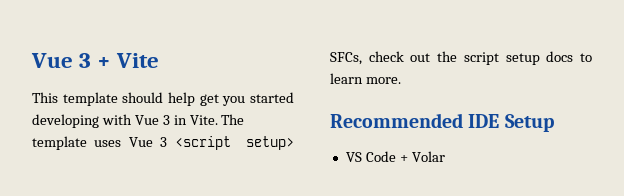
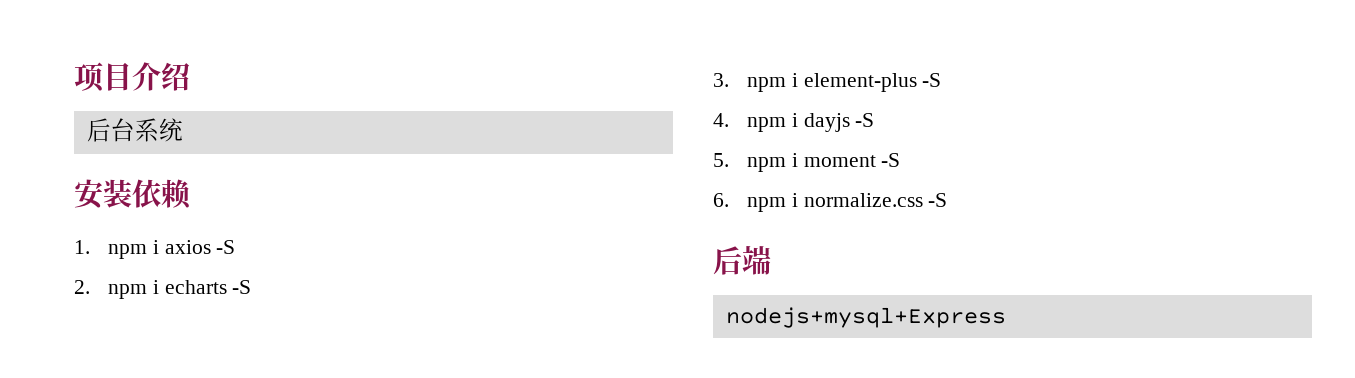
- Vue 3 + Vite
- This template should help get you started developing with Vue 3 in Vite. The template uses Vue 3 <script setup> SFCs, check out the script setup docs to learn more.
- Recommended IDE Setup
- VS Code + Volar
+ 项目介绍
+ 后台系统
+ 安装依赖
+ 1. npm i axios -S
+ 2. npm i echarts -S
+ 3. npm i element-plus -S
+ 4. npm i dayjs -S
+ 5. npm i moment -S
+ 6. npm i normalize.css -S
+ 后端
+ nodejs+mysql+Express

